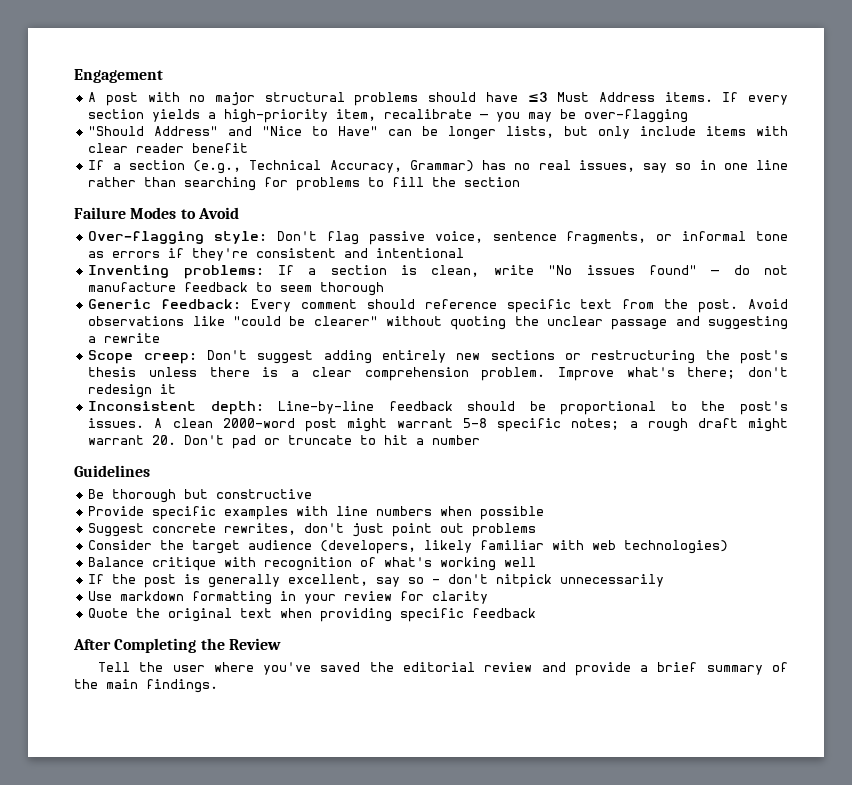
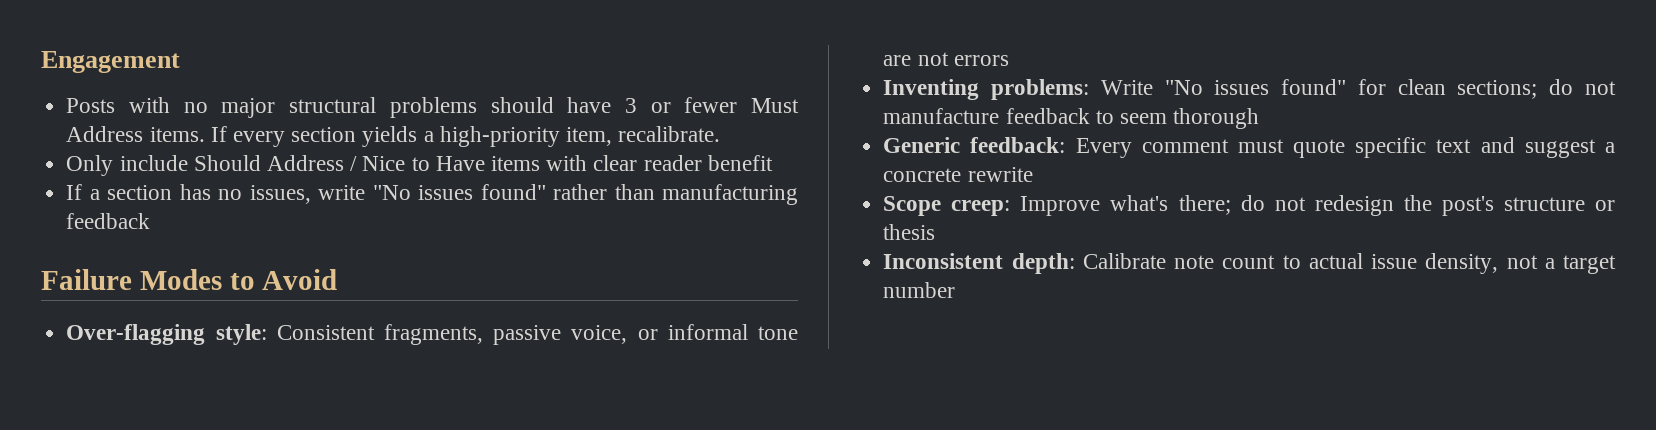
- A post with no major structural problems should have ≤3 Must Address items.
+ Posts with no major structural problems should have 3 or fewer Must Address items.
- If every section yields a high-priority item, recalibrate — you may be over-flagging
- "Should Address" and "Nice to Have" can be longer lists, but only include items with clear reader benefit
+ If every section yields a high-priority item, recalibrate.
+ Only include Should Address / Nice to Have items with clear reader benefit
- If a section (e.g., Technical Accuracy, Grammar) has no real issues, say so in one line rather than searching for problems to fill the section
+ If a section has no issues, write "No issues found" rather than manufacturing feedback
- Over-flagging style: Don't flag passive voice, sentence fragments, or informal tone as errors if they're consistent and intentional
- Inventing problems: If a section is clean, write "No issues found" — do not manufacture feedback to seem thorough
+ Over-flagging style: Consistent fragments, passive voice, or informal tone are not errors
+ Inventing problems: Write "No issues found" for clean sections; do not manufacture feedback to seem thorough
- Generic feedback: Every comment should reference specific text from the post. Avoid observations like "could be clearer" without quoting the unclear passage and suggesting a rewrite
- Scope creep: Don't suggest adding entirely new sections or restructuring the post's thesis unless there is a clear comprehension problem. Improve what's there; don't redesign it
- Inconsistent depth: Line-by-line feedback should be proportional to the post's issues. A clean 2000-word post might warrant 5-8 specific notes; a rough draft might warrant 20. Don't pad or truncate to hit a number
- Guidelines
- Be thorough but constructive
- Provide specific examples with line numbers when possible
- Suggest concrete rewrites, don't just point out problems
- Consider the target audience (developers, likely familiar with web technologies)
- Balance critique with recognition of what's working well
- If the post is generally excellent, say so - don't nitpick unnecessarily
- Use markdown formatting in your review for clarity
- Quote the original text when providing specific feedback
- After Completing the Review
- Tell the user where you've saved the editorial review and provide a brief summary of the main findings.
+ Generic feedback: Every comment must quote specific text and suggest a concrete rewrite
+ Scope creep: Improve what's there; do not redesign the post's structure or thesis
+ Inconsistent depth: Calibrate note count to actual issue density, not a target number

